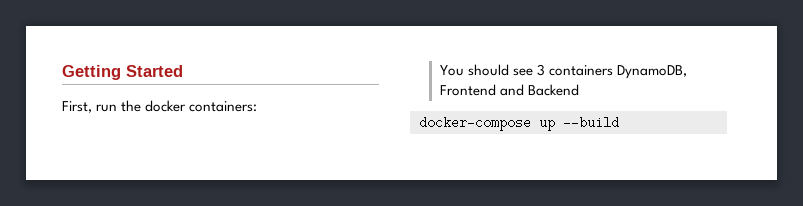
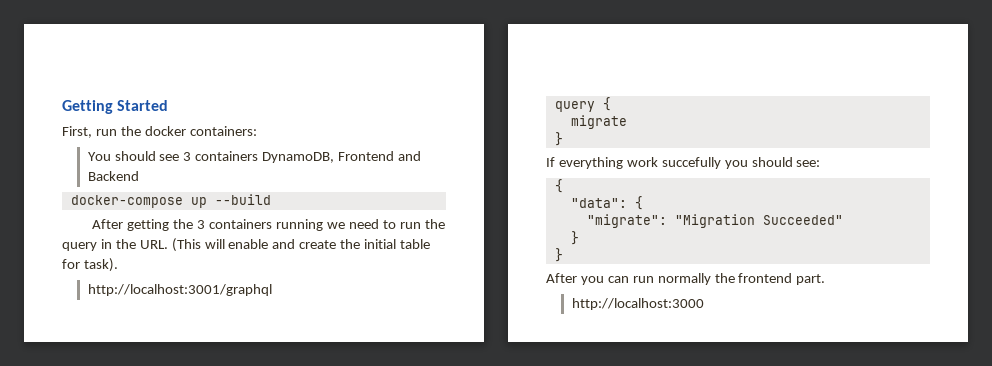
+ After getting the 3 containers running we need to run the query in the URL. (This will enable and create the initial table for task).
+ http://localhost:3001/graphql
+ query {
+ migrate
+ }
+ If everything work succefully you should see:
+ {
+ "data": {
+ "migrate": "Migration Succeeded"
+ }
+ }
+ After you can run normally the frontend part.
+ http://localhost:3000

